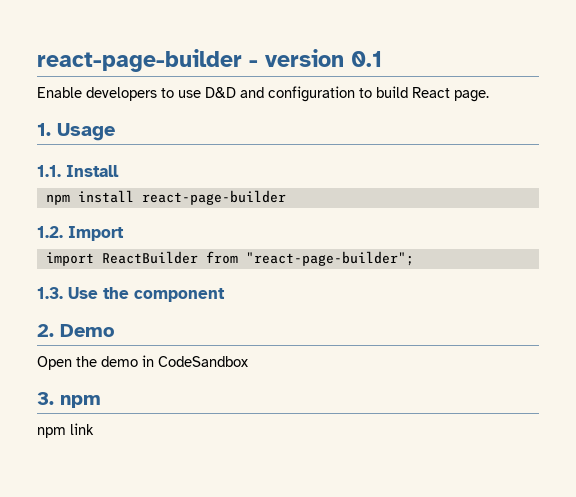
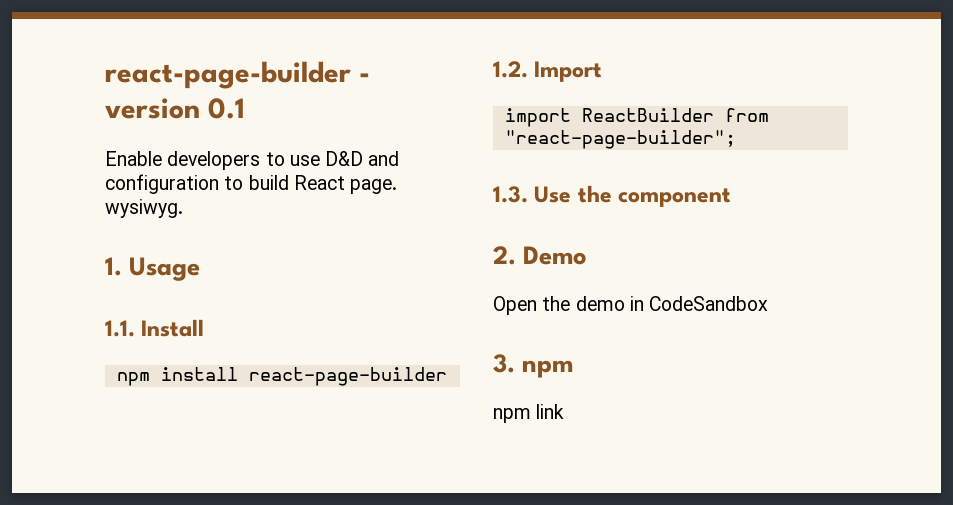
- Enable developers to use D&D and configuration to build React page.
+ Enable developers to use D&D and configuration to build React page. wysiwyg.

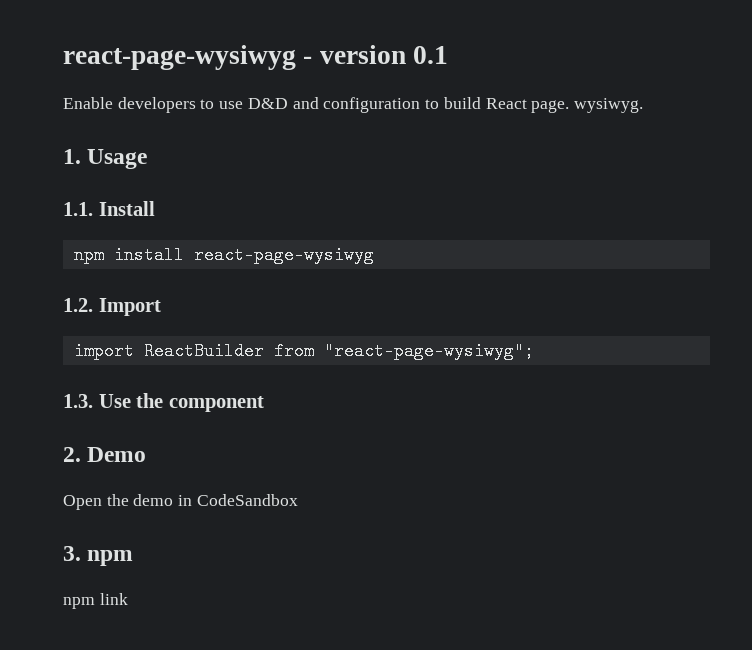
- react-page-builder - version 0.1
+ react-page-wysiwyg - version 0.1
- npm install react-page-builder
+ npm install react-page-wysiwyg
- import ReactBuilder from "react-page-builder";
+ import ReactBuilder from "react-page-wysiwyg";

